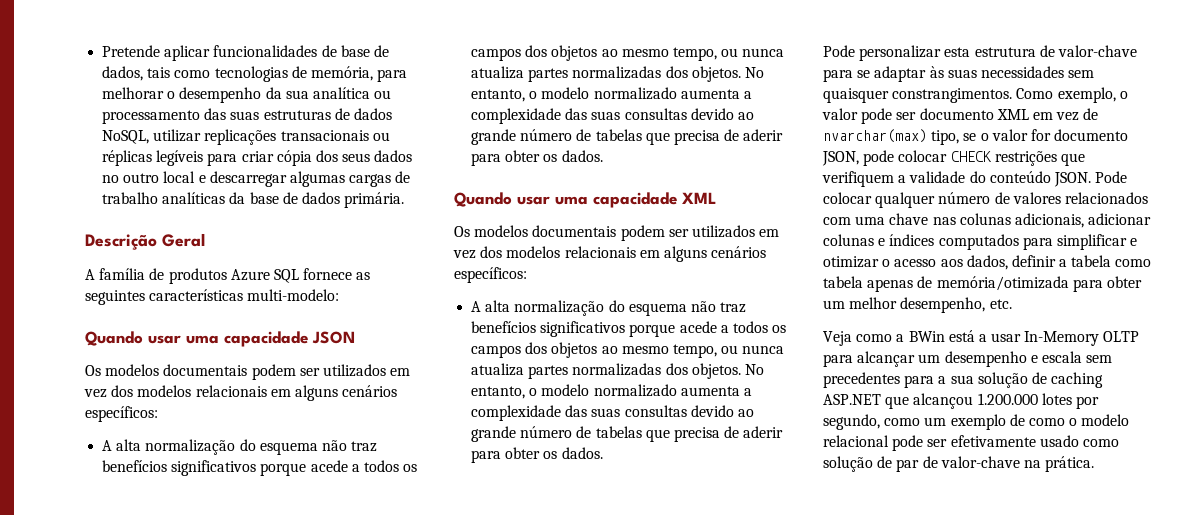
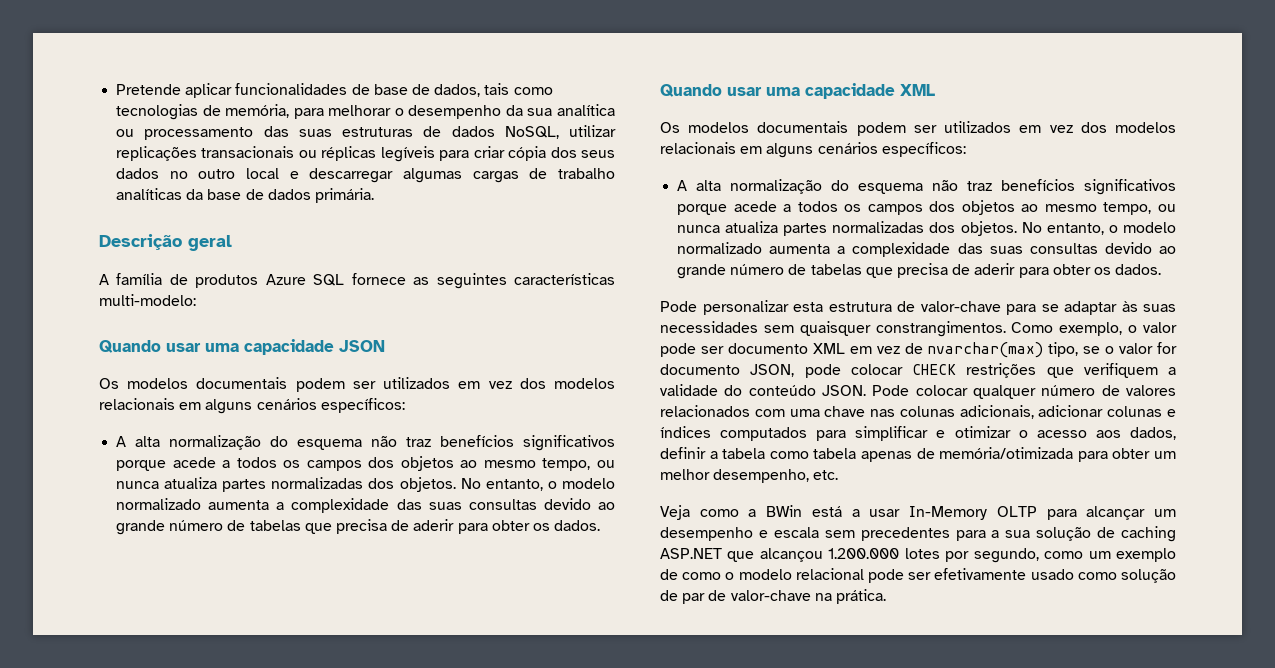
- Descrição Geral
+ Descrição geral

